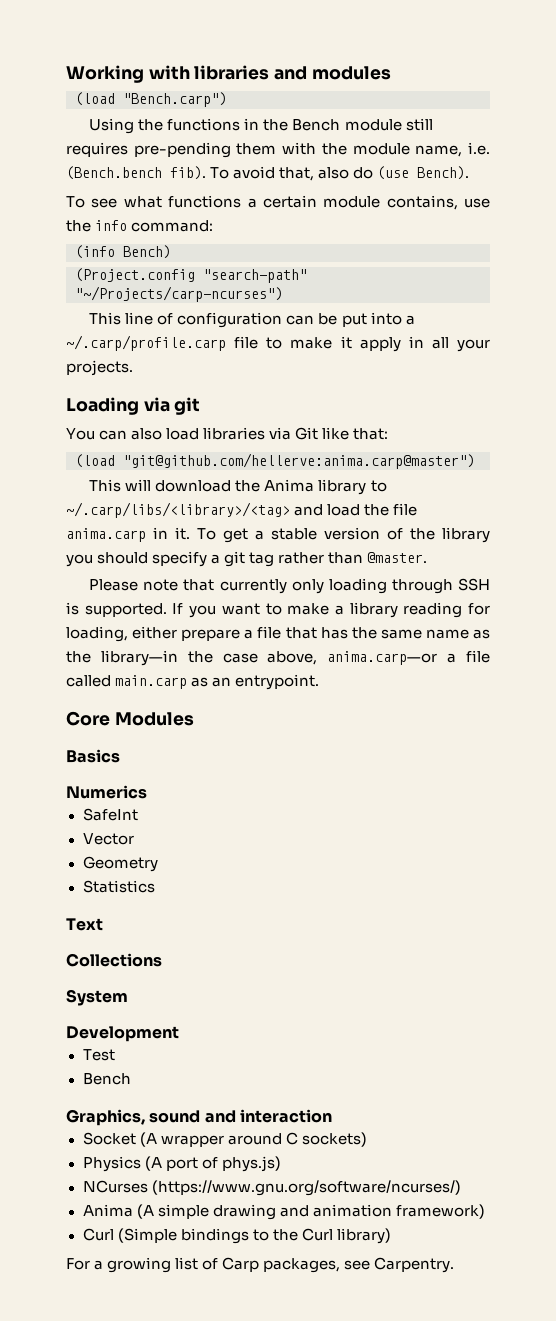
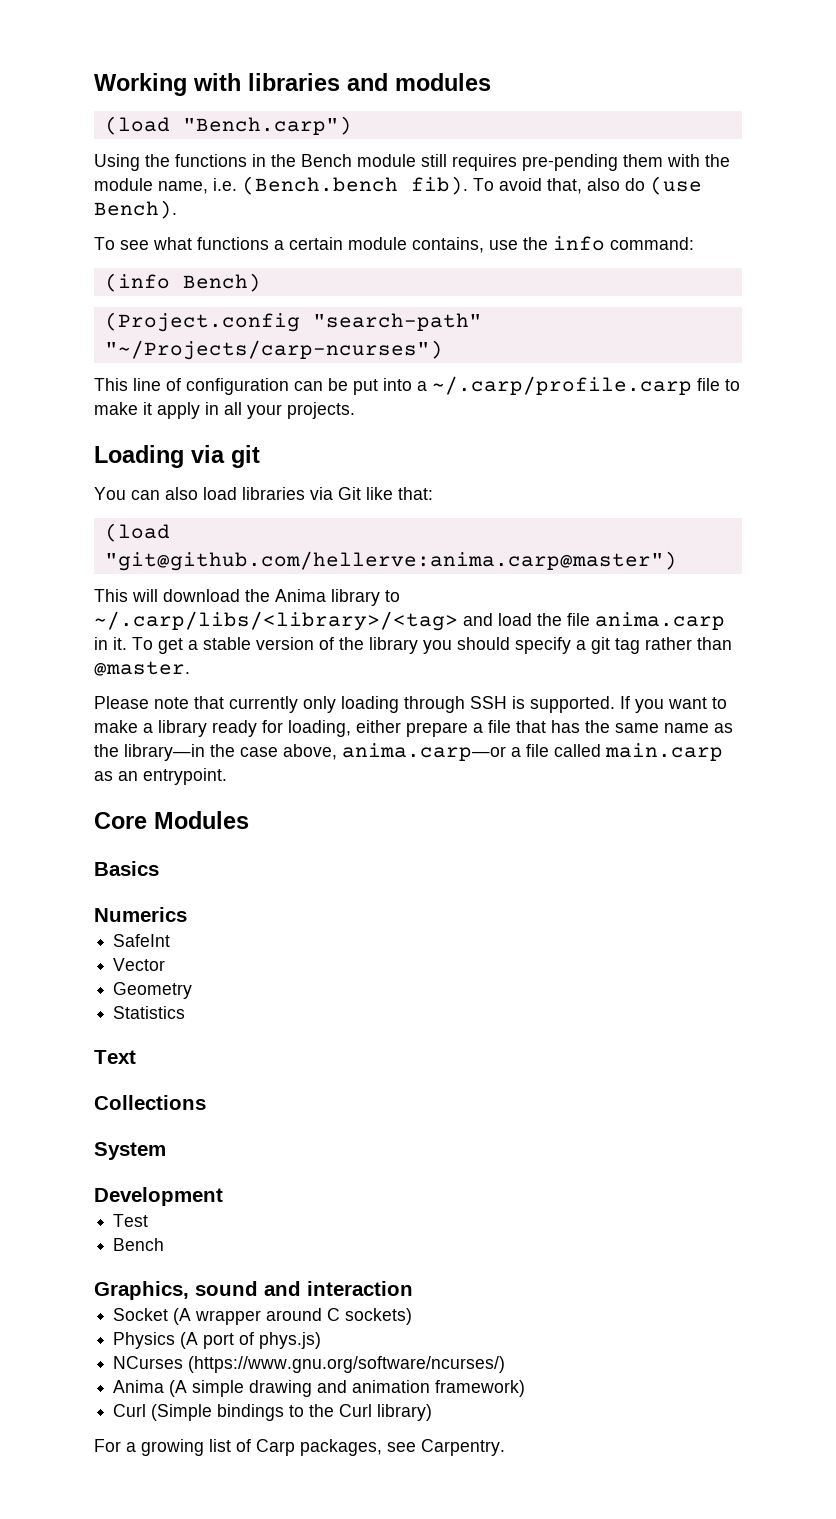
- If you want to make a library reading for loading, either prepare a file that has the same name as the library—in the case above, anima.carp—or a file called main.carp as an entrypoint.
+ If you want to make a library ready for loading, either prepare a file that has the same name as the library—in the case above, anima.carp—or a file called main.carp as an entrypoint.

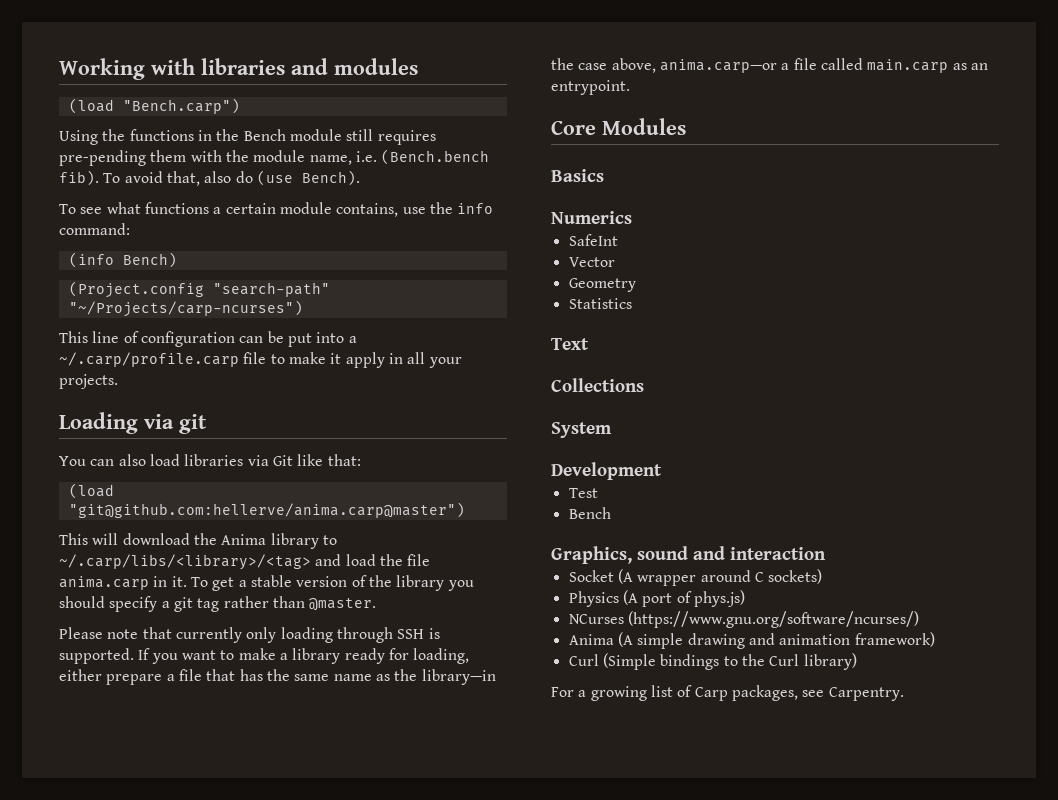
- (load "git@github.com/hellerve:anima.carp@master")
+ (load "git@github.com:hellerve/anima.carp@master")

